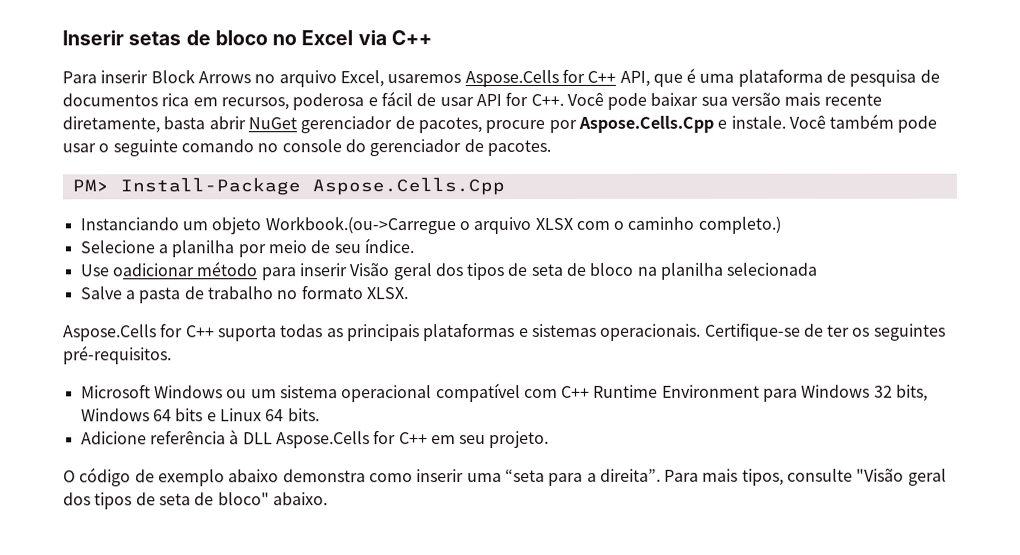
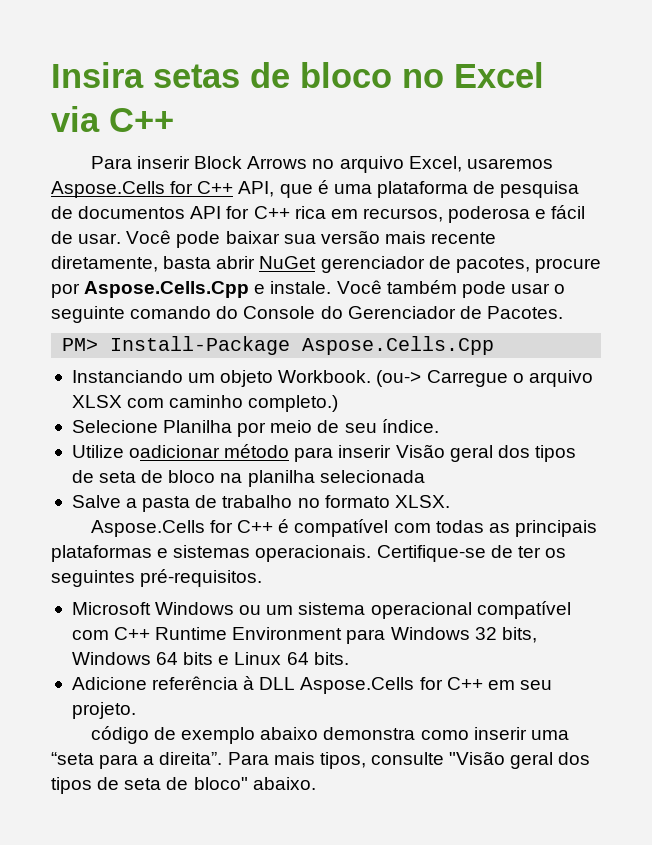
- Inserir setas de bloco no Excel via C++
+ Insira setas de bloco no Excel via C++
- Para inserir Block Arrows no arquivo Excel, usaremos Aspose.Cells for C++ API, que é uma plataforma de pesquisa de documentos rica em recursos, poderosa e fácil de usar API for C++. Você pode baixar sua versão mais recente diretamente, basta abrir NuGet gerenciador de pacotes, procure por Aspose.Cells.Cpp e instale.
+ Para inserir Block Arrows no arquivo Excel, usaremos Aspose.Cells for C++ API, que é uma plataforma de pesquisa de documentos API for C++ rica em recursos, poderosa e fácil de usar. Você pode baixar sua versão mais recente diretamente, basta abrir NuGet gerenciador de pacotes, procure por Aspose.Cells.Cpp e instale.
- Você também pode usar o seguinte comando no console do gerenciador de pacotes.
+ Você também pode usar o seguinte comando do Console do Gerenciador de Pacotes.
- Instanciando um objeto Workbook.(ou->Carregue o arquivo XLSX com o caminho completo.)
+ Instanciando um objeto Workbook. (ou-> Carregue o arquivo XLSX com caminho completo.)
- Selecione a planilha por meio de seu índice.
+ Selecione Planilha por meio de seu índice.
- Use oadicionar método para inserir Visão geral dos tipos de seta de bloco na planilha selecionada
+ Utilize oadicionar método para inserir Visão geral dos tipos de seta de bloco na planilha selecionada
- Aspose.Cells for C++ suporta todas as principais plataformas e sistemas operacionais.
+ Aspose.Cells for C++ é compatível com todas as principais plataformas e sistemas operacionais.
- O código de exemplo abaixo demonstra como inserir uma “seta para a direita”.
+ código de exemplo abaixo demonstra como inserir uma “seta para a direita”.

